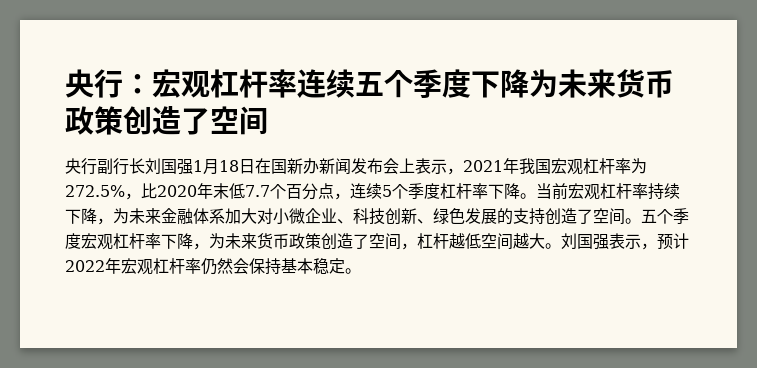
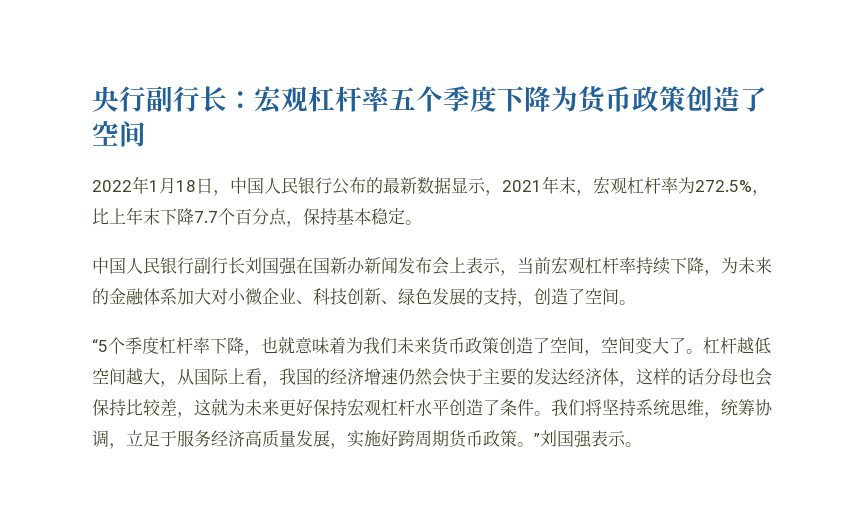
- 央行：宏观杠杆率连续五个季度下降为未来货币政策创造了空间
+ 央行副行长：宏观杠杆率五个季度下降为货币政策创造了空间
- 央行副行长刘国强1月18日在国新办新闻发布会上表示，2021年我国宏观杠杆率为272.5%，比2020年末低7.7个百分点，连续5个季度杠杆率下降。当前宏观杠杆率持续下降，为未来金融体系加大对小微企业、科技创新、绿色发展的支持创造了空间。五个季度宏观杠杆率下降，为未来货币政策创造了空间，杠杆越低空间越大。刘国强表示，预计2022年宏观杠杆率仍然会保持基本稳定。
+ 2022年1月18日，中国人民银行公布的最新数据显示，2021年末，宏观杠杆率为272.5%，比上年末下降7.7个百分点，保持基本稳定。
+ 中国人民银行副行长刘国强在国新办新闻发布会上表示，当前宏观杠杆率持续下降，为未来的金融体系加大对小微企业、科技创新、绿色发展的支持，创造了空间。
+ “5个季度杠杆率下降，也就意味着为我们未来货币政策创造了空间，空间变大了。杠杆越低空间越大，从国际上看，我国的经济增速仍然会快于主要的发达经济体，这样的话分母也会保持比较差，这就为未来更好保持宏观杠杆水平创造了条件。我们将坚持系统思维，统筹协调，立足于服务经济高质量发展，实施好跨周期货币政策。”刘国强表示。

